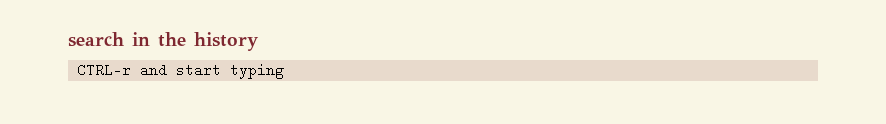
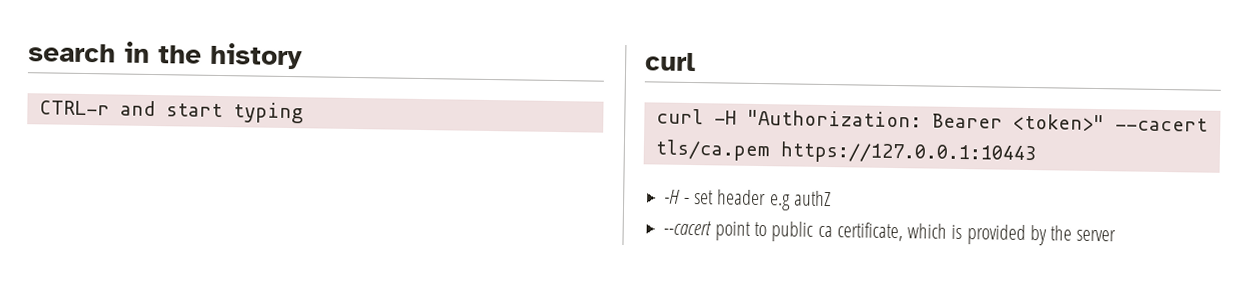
  CTRL-r and start typing
+ curl
+ curl -H "Authorization: Bearer <token>" --cacert tls/ca.pem https://127.0.0.1:10443
+ -H - set header e.g authZ
+ --cacert point to public ca certificate, which is provided by the server

